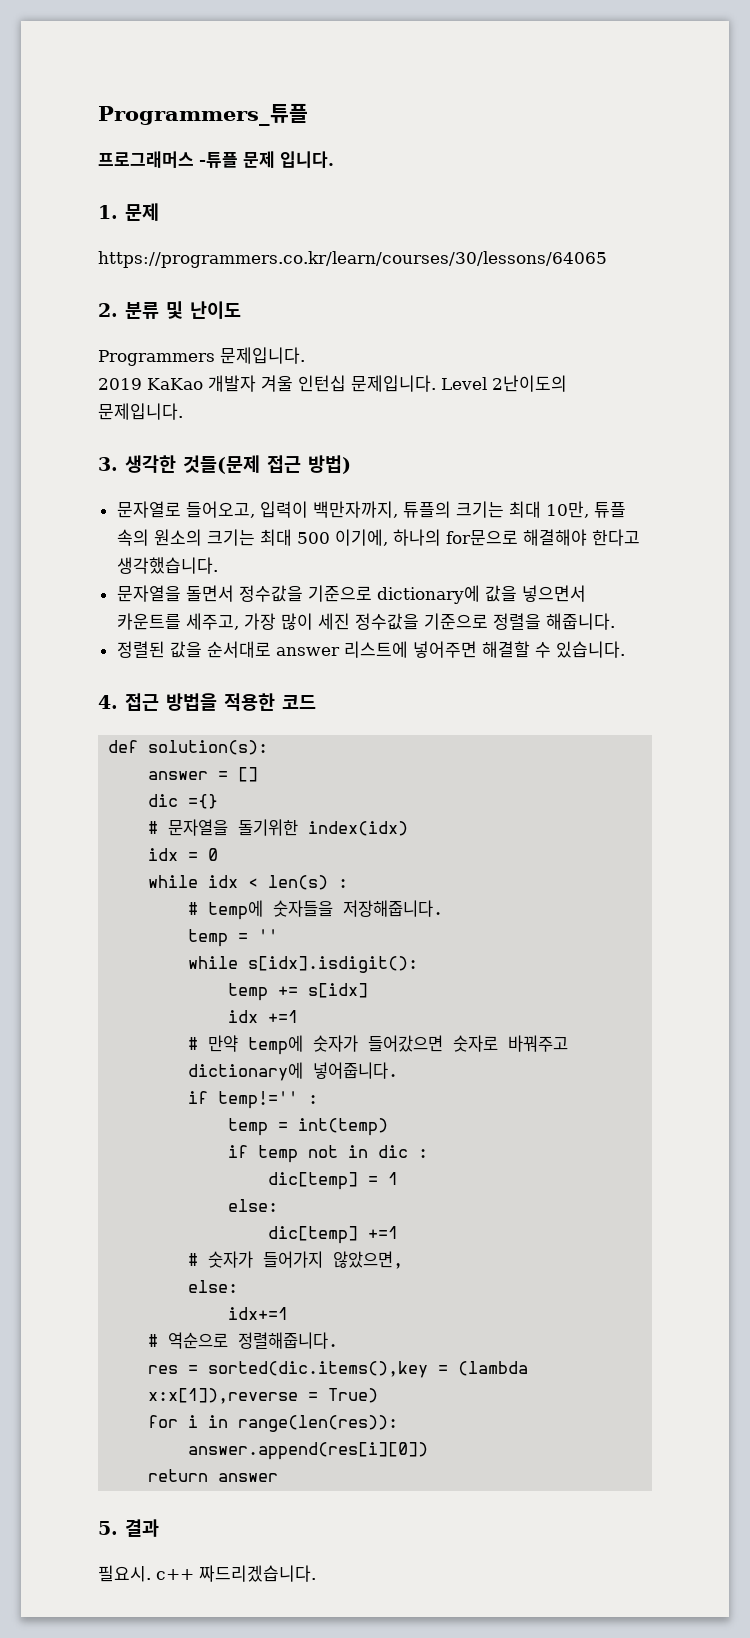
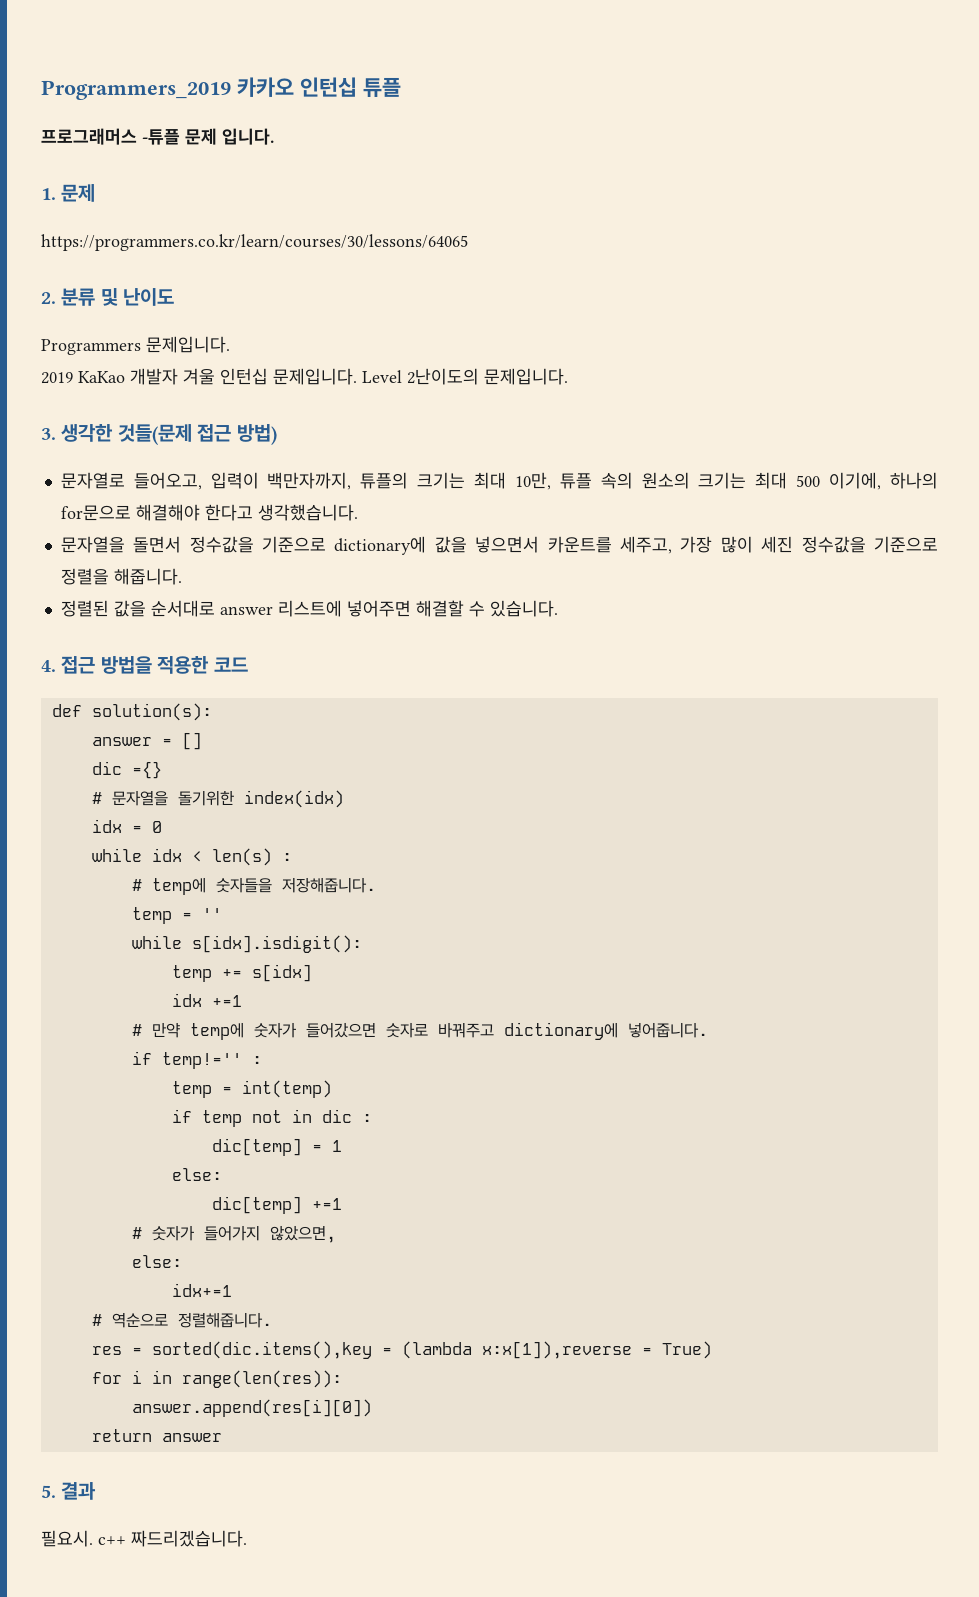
- Programmers_튜플
+ Programmers_2019 카카오 인턴십 튜플

